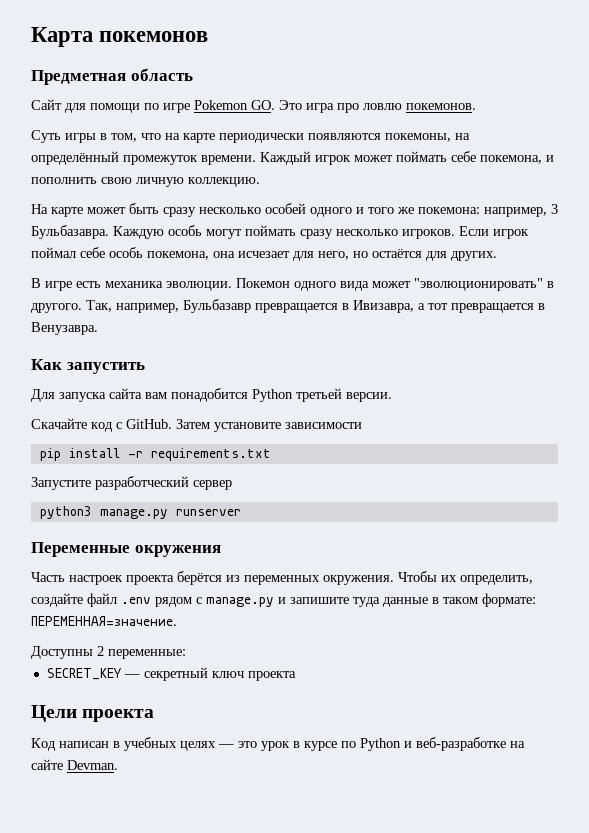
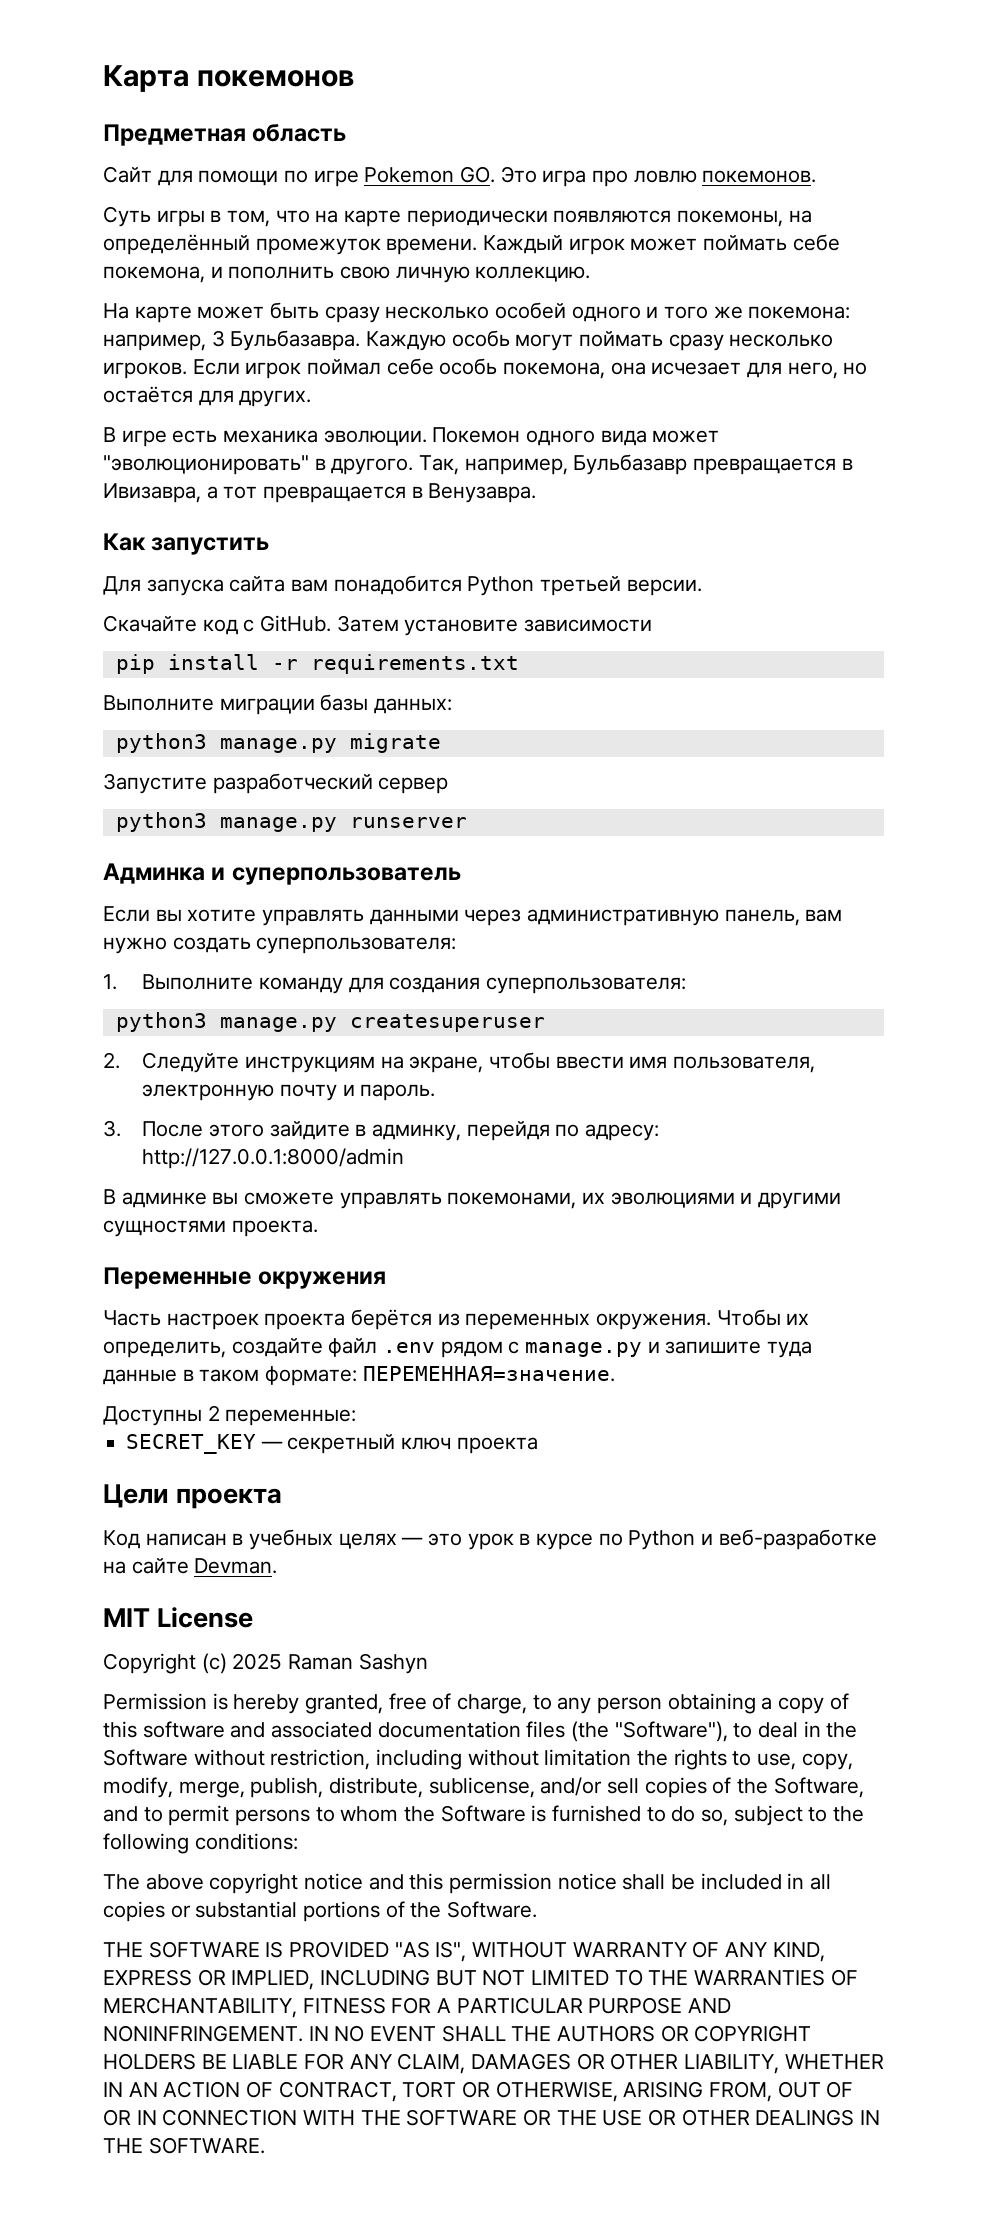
+ Выполните миграции базы данных:
+ python3 manage.py migrate
+ Админка и суперпользователь
+ Если вы хотите управлять данными через административную панель, вам нужно создать суперпользователя:
+ 1. Выполните команду для создания суперпользователя:
+ python3 manage.py createsuperuser
+ 2. Следуйте инструкциям на экране, чтобы ввести имя пользователя, электронную почту и пароль.
+ 3. После этого зайдите в админку, перейдя по адресу: http://127.0.0.1:8000/admin
+ В админке вы сможете управлять покемонами, их эволюциями и другими сущностями проекта.
+ MIT License
+ Copyright (c) 2025 Raman Sashyn
+ Permission is hereby granted, free of charge, to any person obtaining a copy of this software and associated documentation files (the "Software"), to deal in the Software without restriction, including without limitation the rights to use, copy, modify, merge, publish, distribute, sublicense, and/or sell copies of the Software, and to permit persons to whom the Software is furnished to do so, subject to the following conditions:
+ The above copyright notice and this permission notice shall be included in all copies or substantial portions of the Software.
+ THE SOFTWARE IS PROVIDED "AS IS", WITHOUT WARRANTY OF ANY KIND, EXPRESS OR IMPLIED, INCLUDING BUT NOT LIMITED TO THE WARRANTIES OF MERCHANTABILITY, FITNESS FOR A PARTICULAR PURPOSE AND NONINFRINGEMENT. IN NO EVENT SHALL THE AUTHORS OR COPYRIGHT HOLDERS BE LIABLE FOR ANY CLAIM, DAMAGES OR OTHER LIABILITY, WHETHER IN AN ACTION OF CONTRACT, TORT OR OTHERWISE, ARISING FROM, OUT OF OR IN CONNECTION WITH THE SOFTWARE OR THE USE OR OTHER DEALINGS IN THE SOFTWARE.

